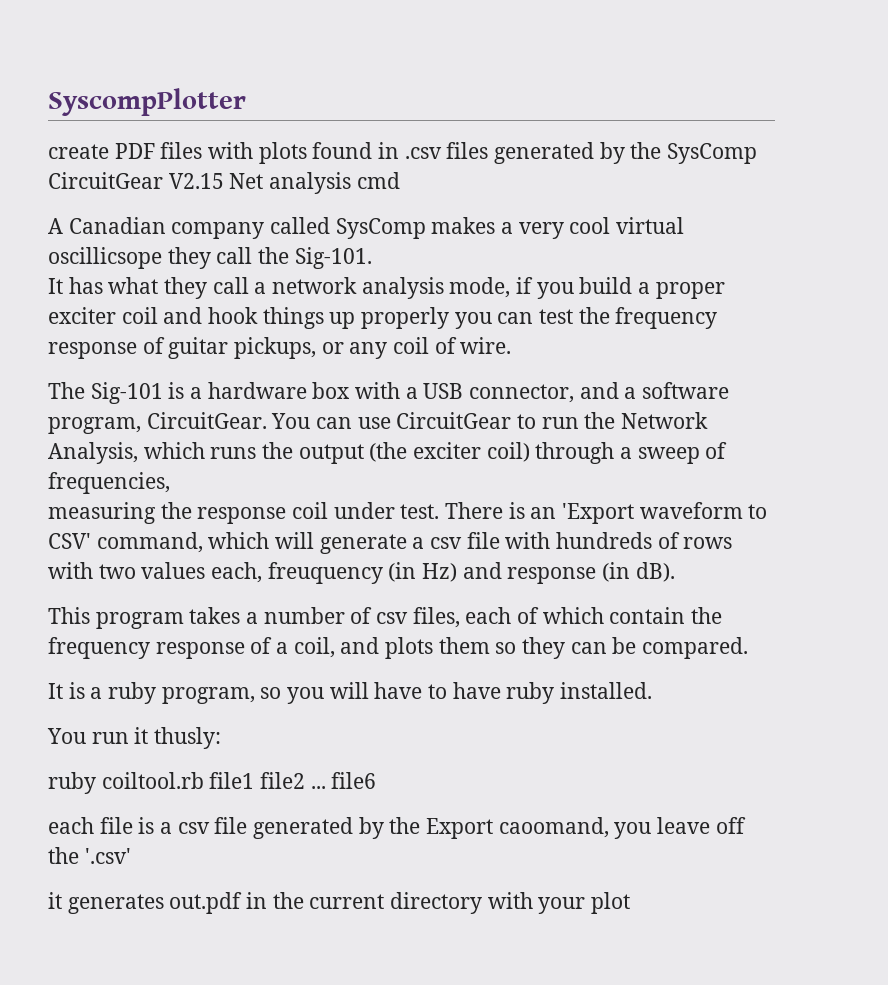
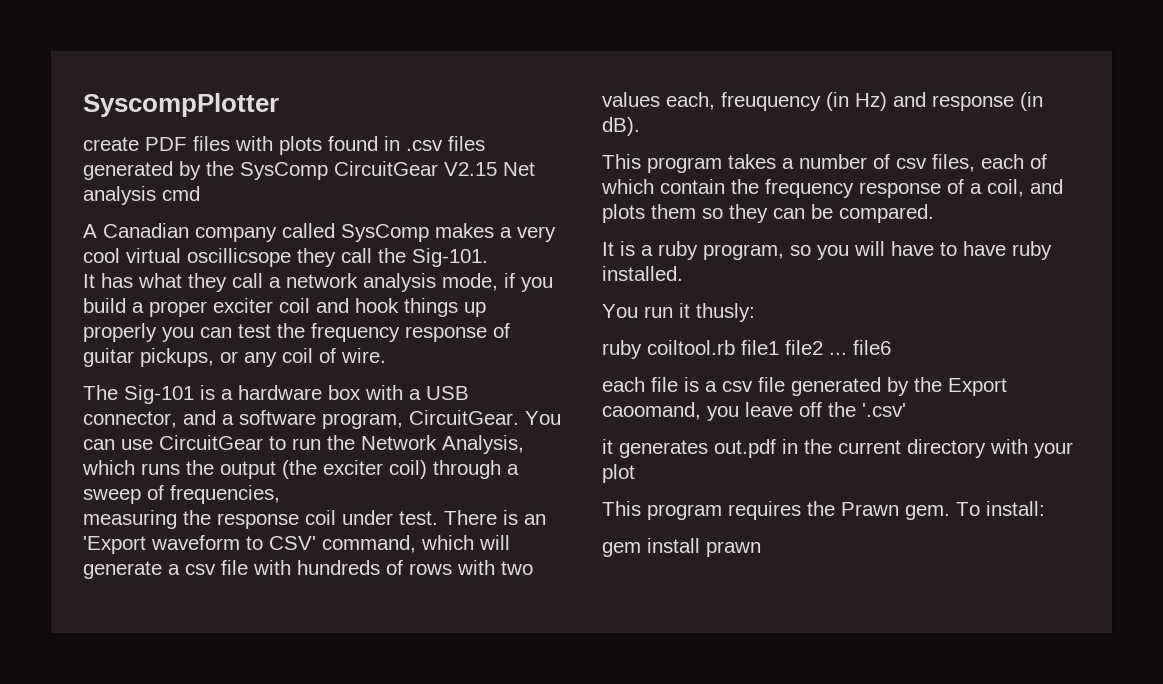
+ This program requires the Prawn gem. To install:
+ gem install prawn

